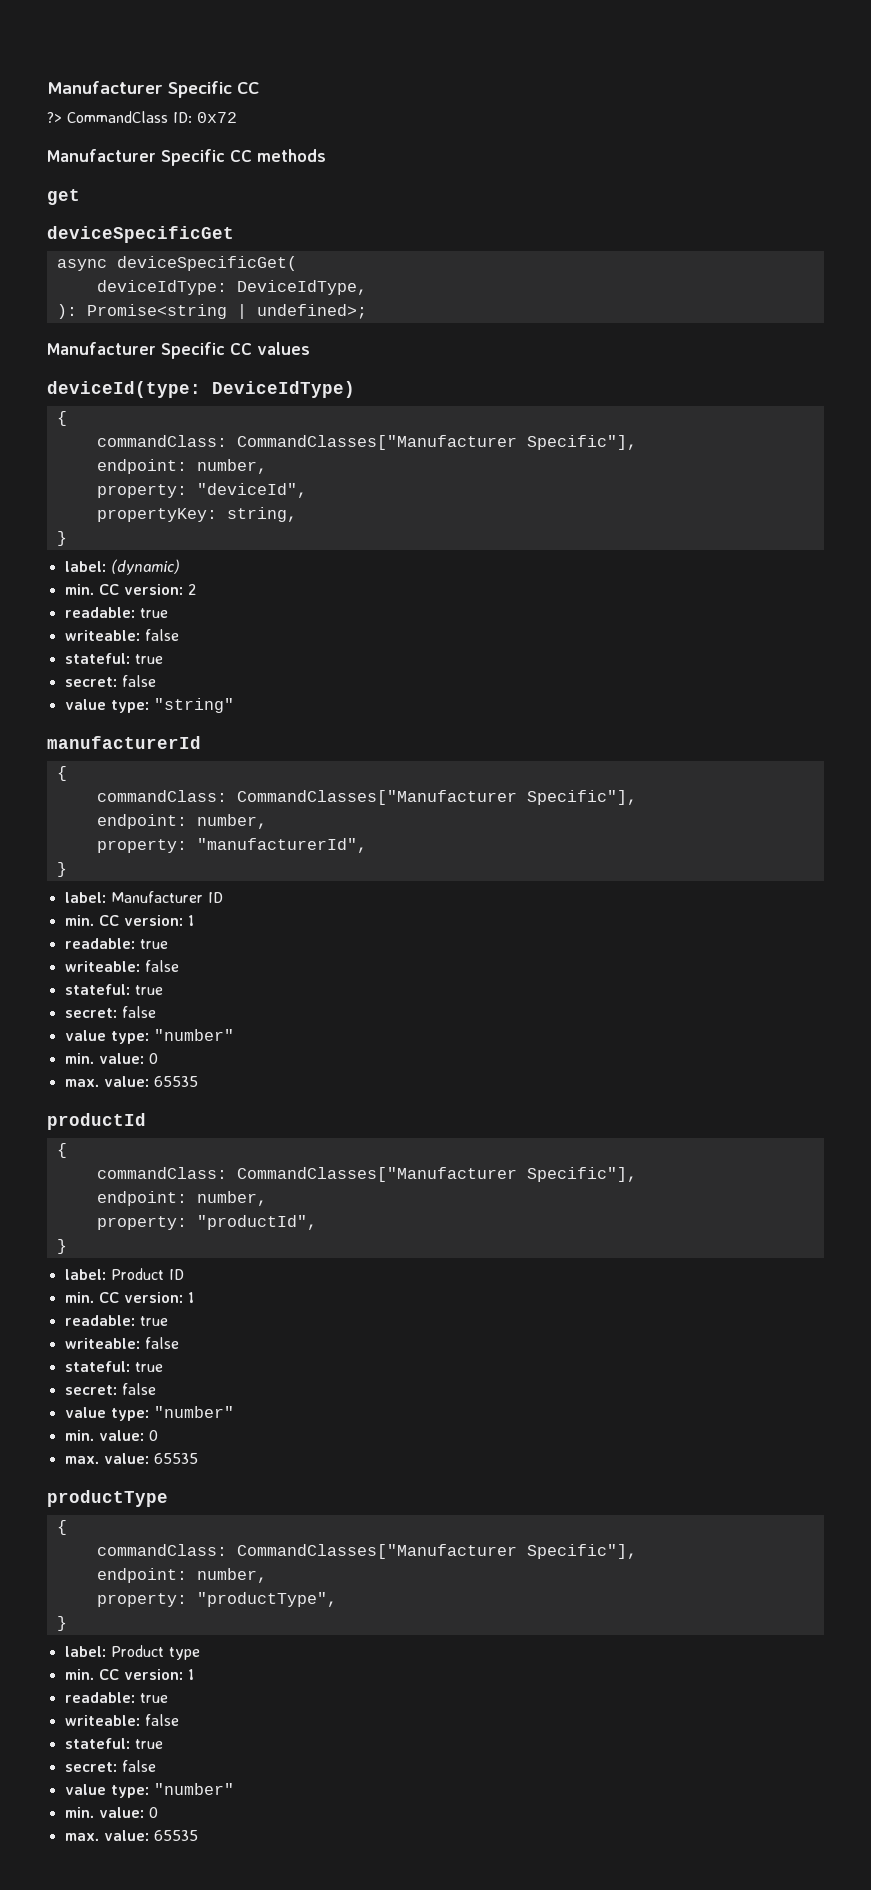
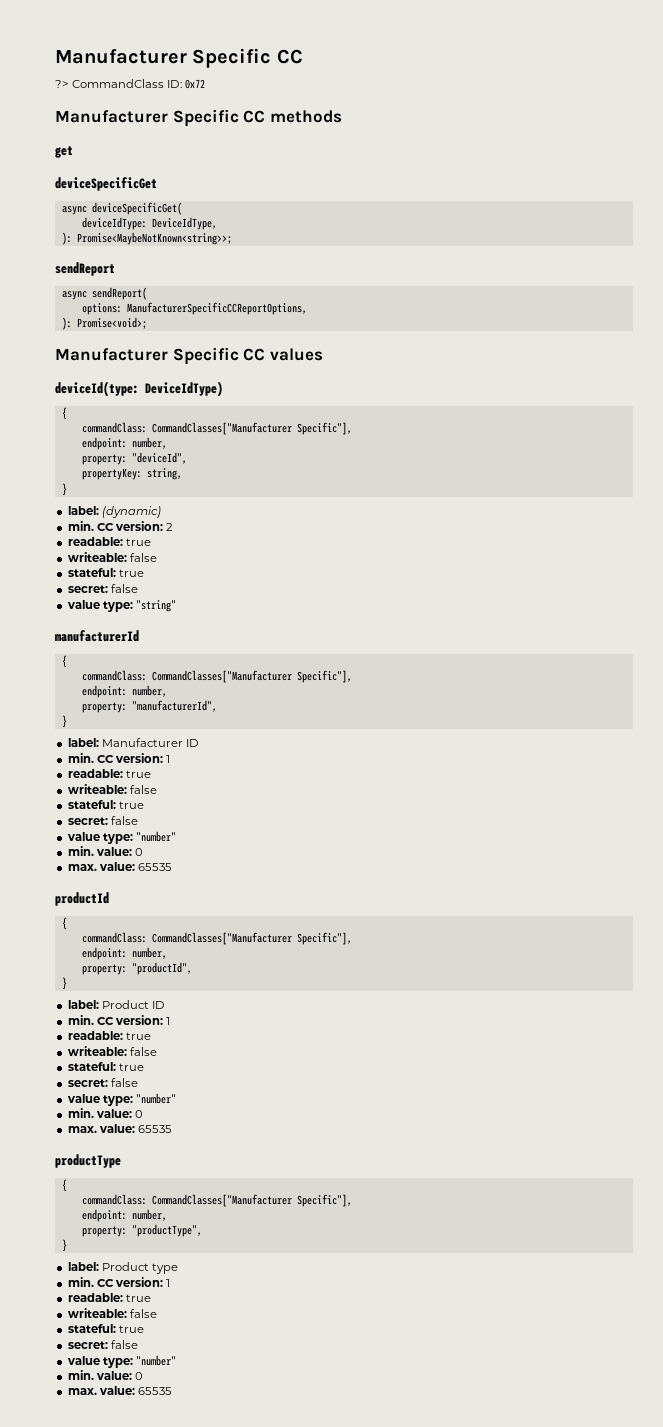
- ): Promise<string | undefined>;
+ ): Promise<MaybeNotKnown<string>>;
+ sendReport
+ async sendReport(
+ options: ManufacturerSpecificCCReportOptions,
+ ): Promise<void>;

